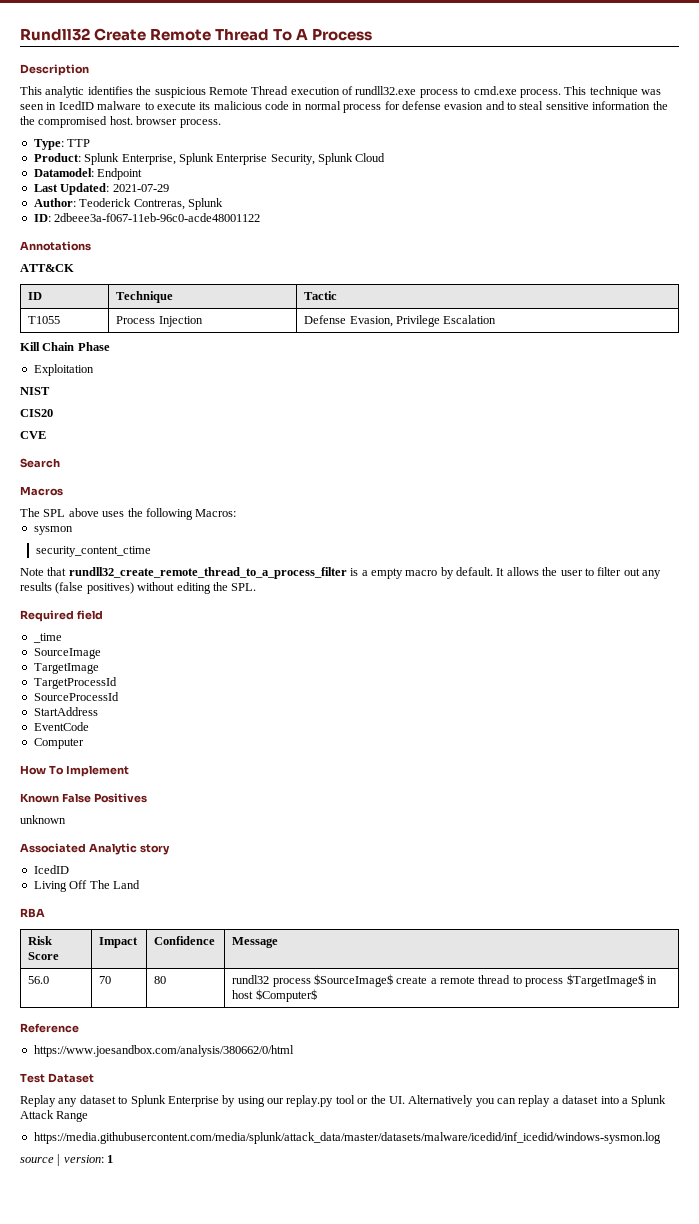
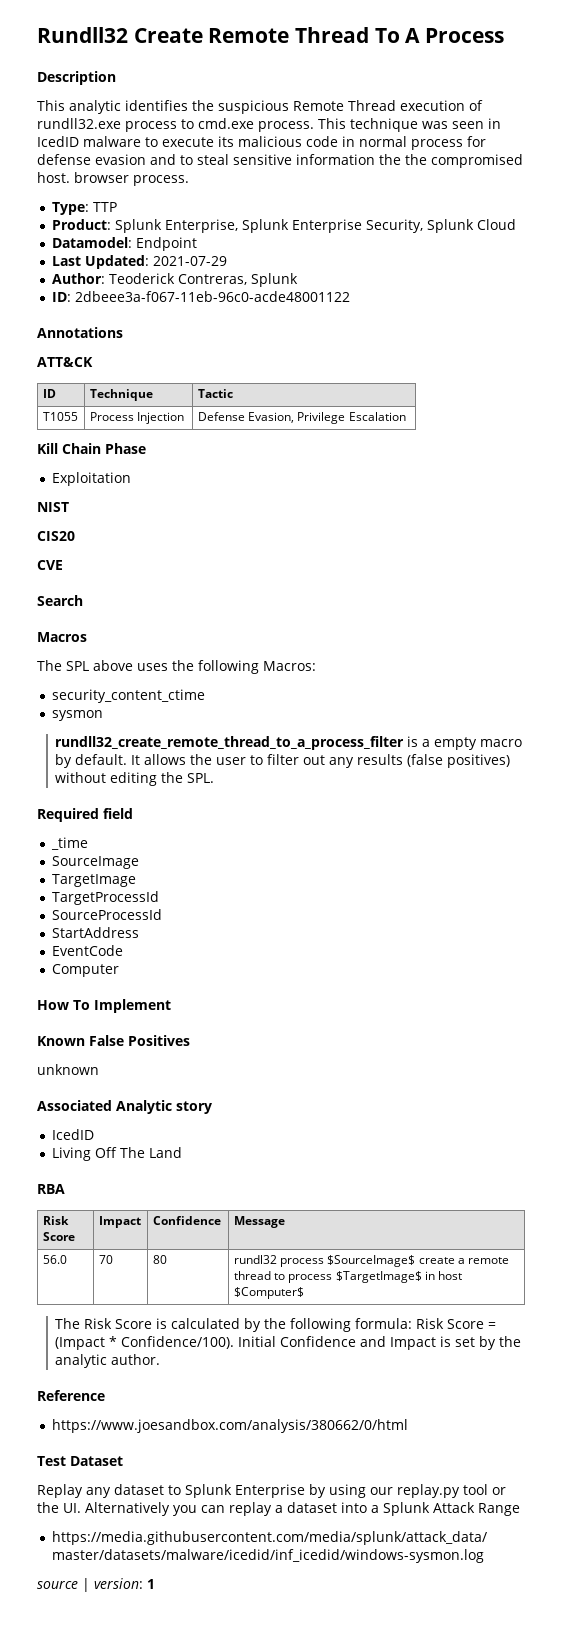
+ security_content_ctime
- security_content_ctime
- Note that rundll32_create_remote_thread_to_a_process_filter is a empty macro by default.
+ rundll32_create_remote_thread_to_a_process_filter is a empty macro by default.
+ The Risk Score is calculated by the following formula: Risk Score = (Impact * Confidence/100). Initial Confidence and Impact is set by the analytic author.

